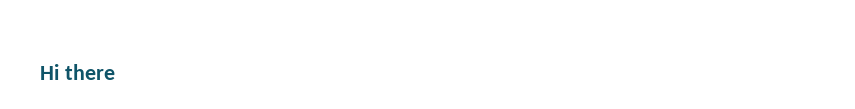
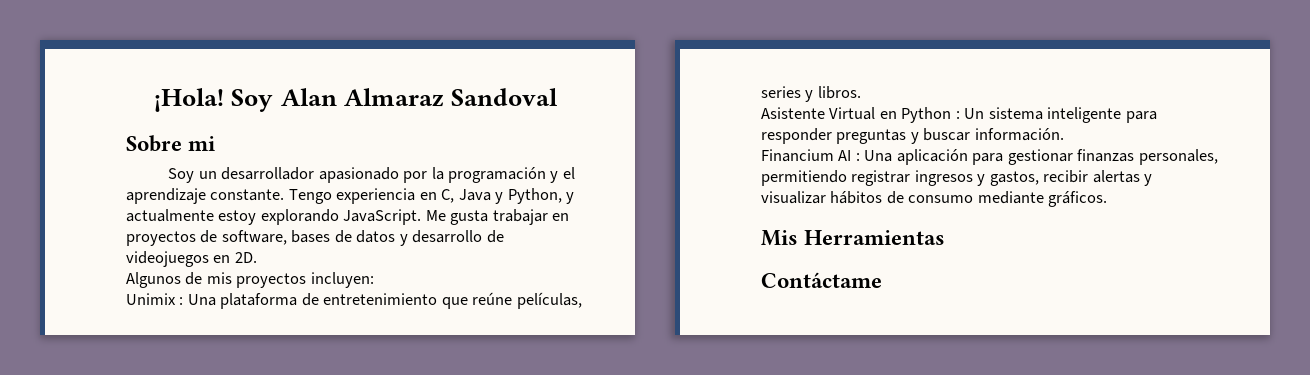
- Hi there
+ ¡Hola! Soy Alan Almaraz Sandoval
+ Sobre mi
+ Soy un desarrollador apasionado por la programación y el aprendizaje constante. Tengo experiencia en C, Java y Python, y actualmente estoy explorando JavaScript. Me gusta trabajar en proyectos de software, bases de datos y desarrollo de videojuegos en 2D.
+ Algunos de mis proyectos incluyen:
+ Unimix : Una plataforma de entretenimiento que reúne películas, series y libros.
+ Asistente Virtual en Python : Un sistema inteligente para responder preguntas y buscar información.
+ Financium AI : Una aplicación para gestionar finanzas personales, permitiendo registrar ingresos y gastos, recibir alertas y visualizar hábitos de consumo mediante gráficos.
+ Mis Herramientas
+ Contáctame

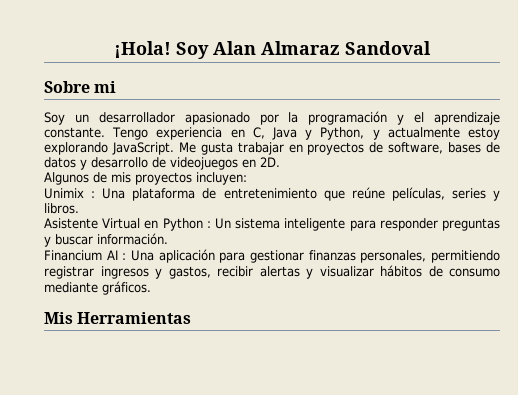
- Contáctame

